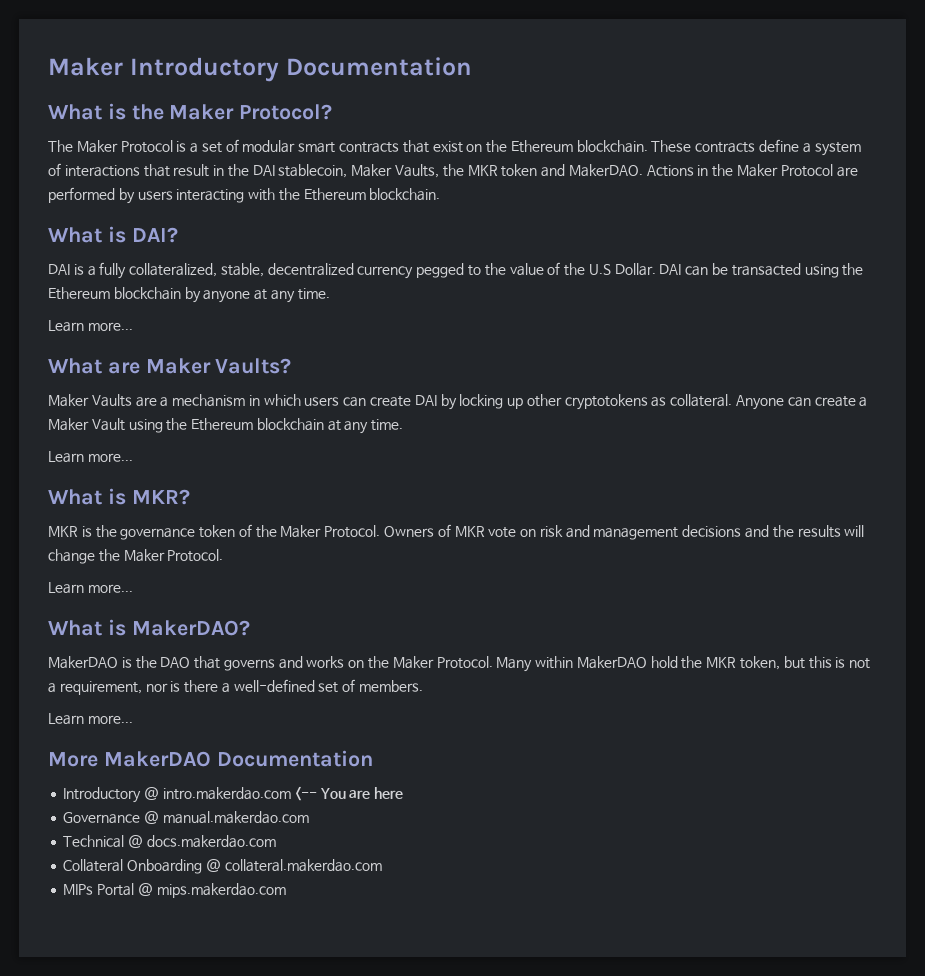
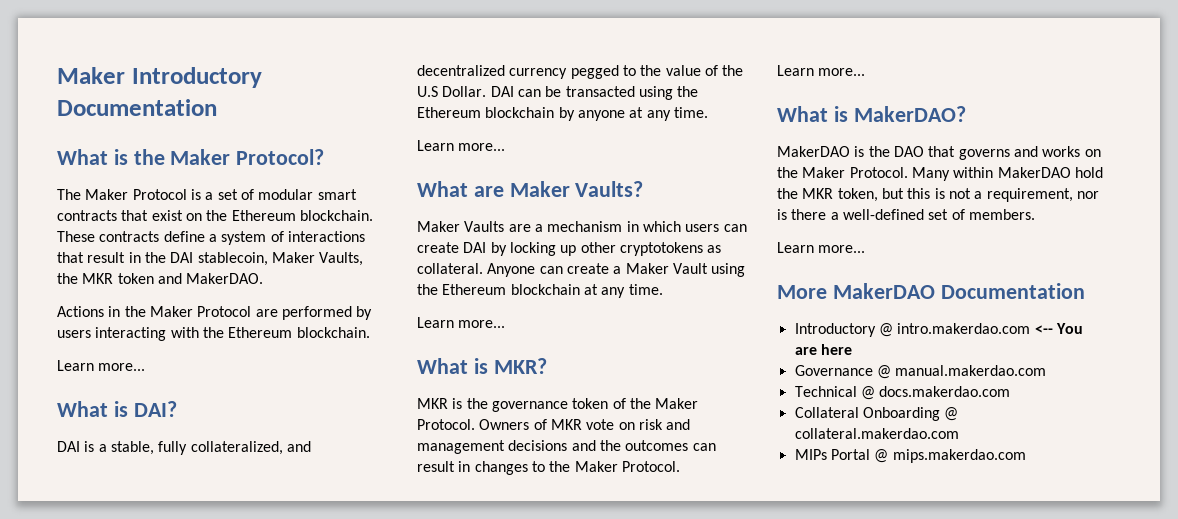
- These contracts define a system of interactions that result in the DAI stablecoin, Maker Vaults, the MKR token and MakerDAO. Actions in the Maker Protocol are performed by users interacting with the Ethereum blockchain.
+ These contracts define a system of interactions that result in the DAI stablecoin, Maker Vaults, the MKR token and MakerDAO.
+ Actions in the Maker Protocol are performed by users interacting with the Ethereum blockchain.
+ Learn more...
- DAI is a fully collateralized, stable, decentralized currency pegged to the value of the U.S Dollar.
+ DAI is a stable, fully collateralized, and decentralized currency pegged to the value of the U.S Dollar.
- Owners of MKR vote on risk and management decisions and the results will change the Maker Protocol.
+ Owners of MKR vote on risk and management decisions and the outcomes can result in changes to the Maker Protocol.

